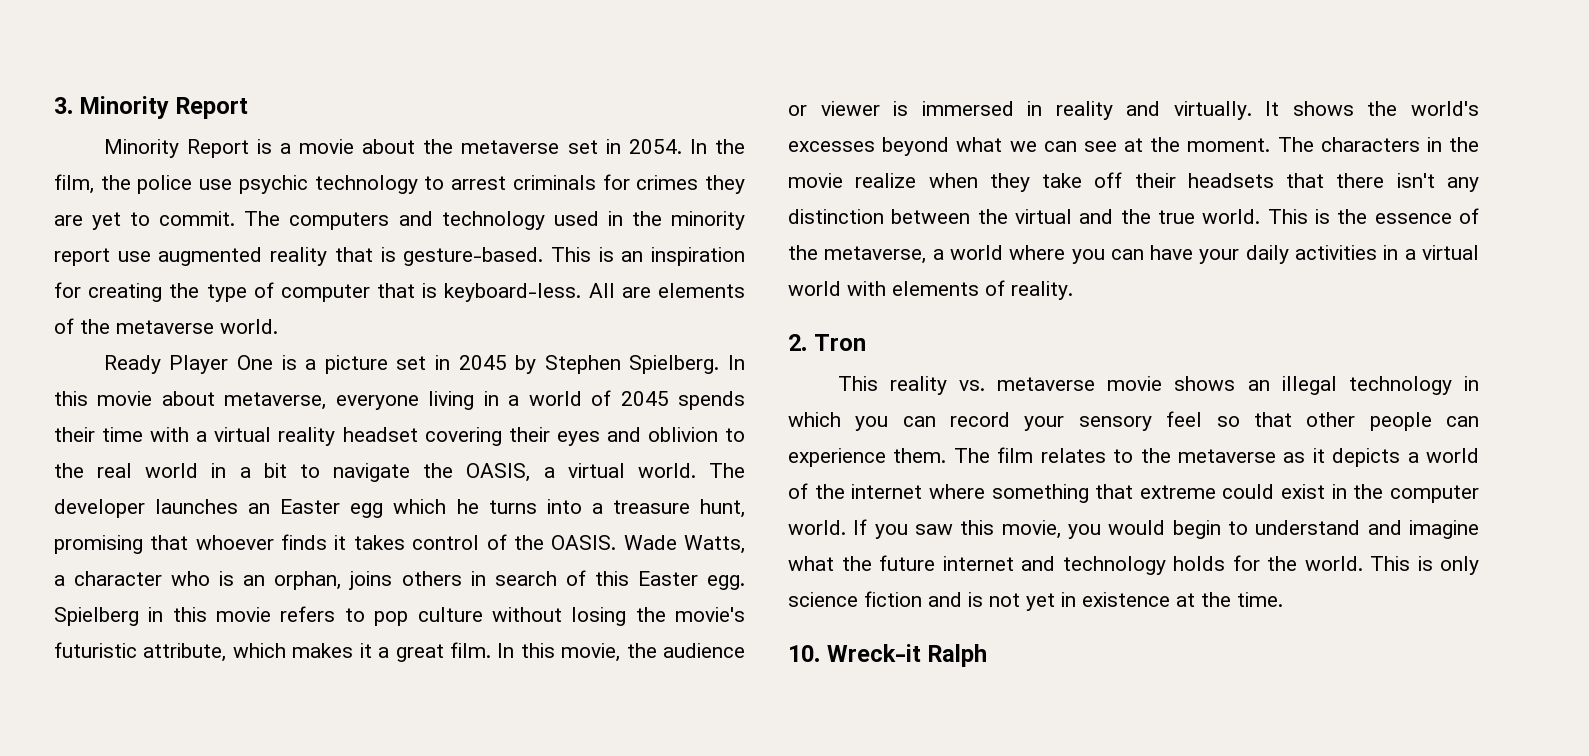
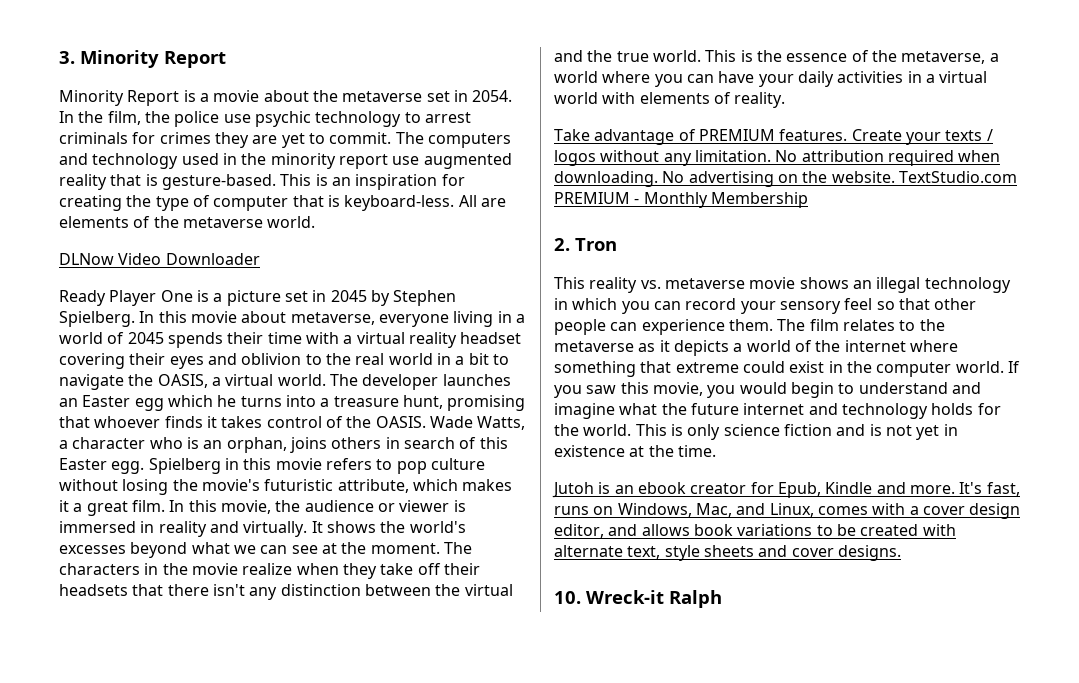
+ DLNow Video Downloader
+ Take advantage of PREMIUM features. Create your texts / logos without any limitation. No attribution required when downloading. No advertising on the website. TextStudio.com PREMIUM - Monthly Membership
+ Jutoh is an ebook creator for Epub, Kindle and more. It's fast, runs on Windows, Mac, and Linux, comes with a cover design editor, and allows book variations to be created with alternate text, style sheets and cover designs.

